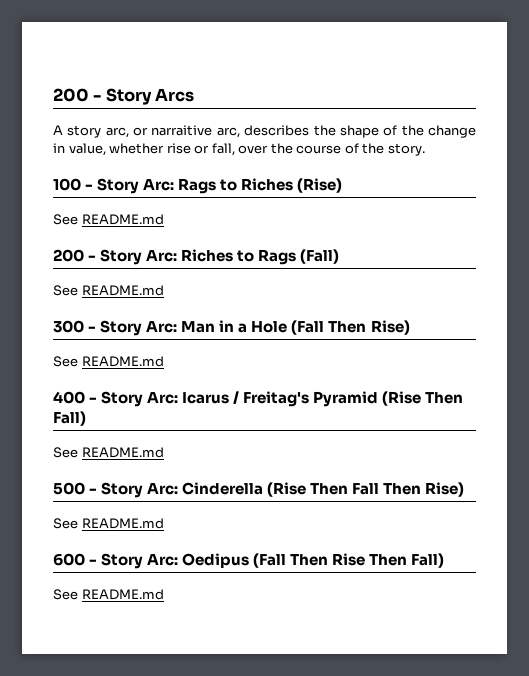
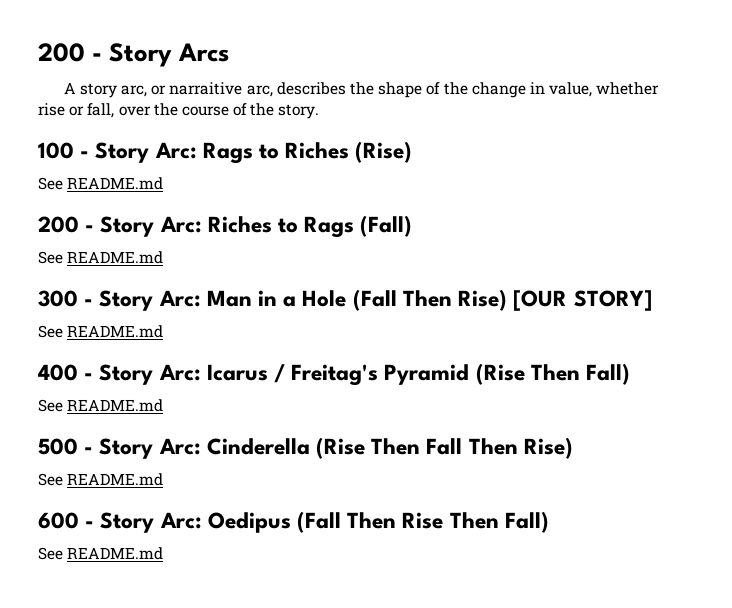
- 300 - Story Arc: Man in a Hole (Fall Then Rise)
+ 300 - Story Arc: Man in a Hole (Fall Then Rise) [OUR STORY]

